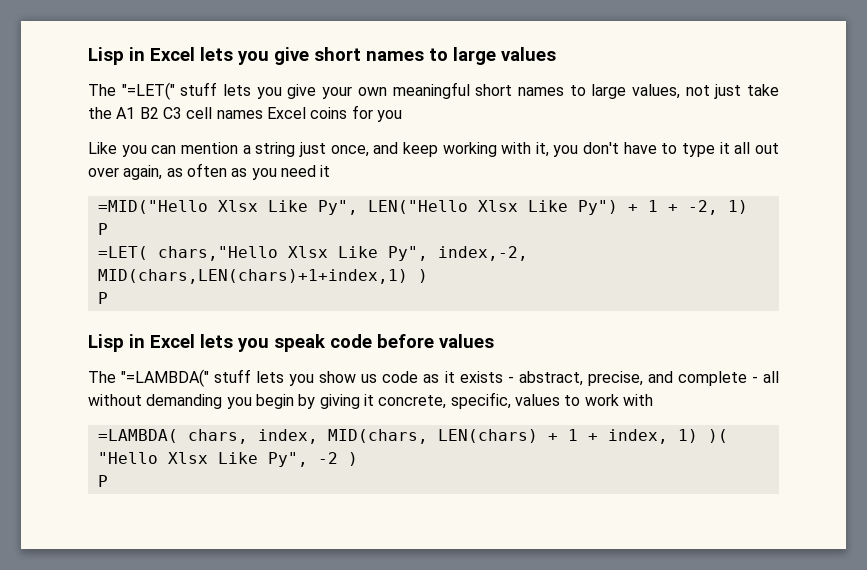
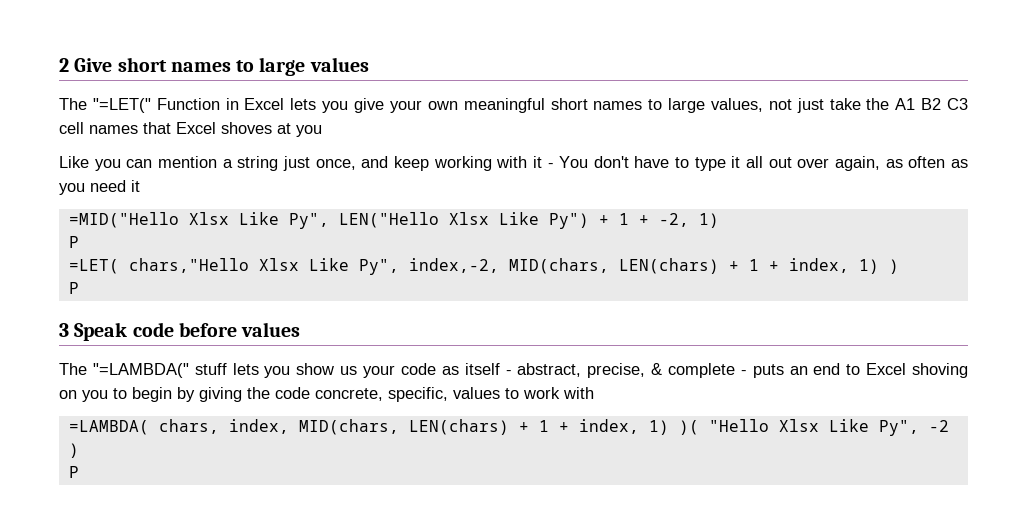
- Lisp in Excel lets you give short names to large values
+ 2 Give short names to large values
- The "=LET(" stuff lets you give your own meaningful short names to large values, not just take the A1 B2 C3 cell names Excel coins for you
+ The "=LET(" Function in Excel lets you give your own meaningful short names to large values, not just take the A1 B2 C3 cell names that Excel shoves at you
- Like you can mention a string just once, and keep working with it, you don't have to type it all out over again, as often as you need it
+ Like you can mention a string just once, and keep working with it - You don't have to type it all out over again, as often as you need it
- =LET( chars,"Hello Xlsx Like Py", index,-2, MID(chars,LEN(chars)+1+index,1) )
+ =LET( chars,"Hello Xlsx Like Py", index,-2, MID(chars, LEN(chars) + 1 + index, 1) )
  P
- Lisp in Excel lets you speak code before values
+ 3 Speak code before values
- The "=LAMBDA(" stuff lets you show us code as it exists - abstract, precise, and complete - all without demanding you begin by giving it concrete, specific, values to work with
+ The "=LAMBDA(" stuff lets you show us your code as itself - abstract, precise, & complete - puts an end to Excel shoving on you to begin by giving the code concrete, specific, values to work with

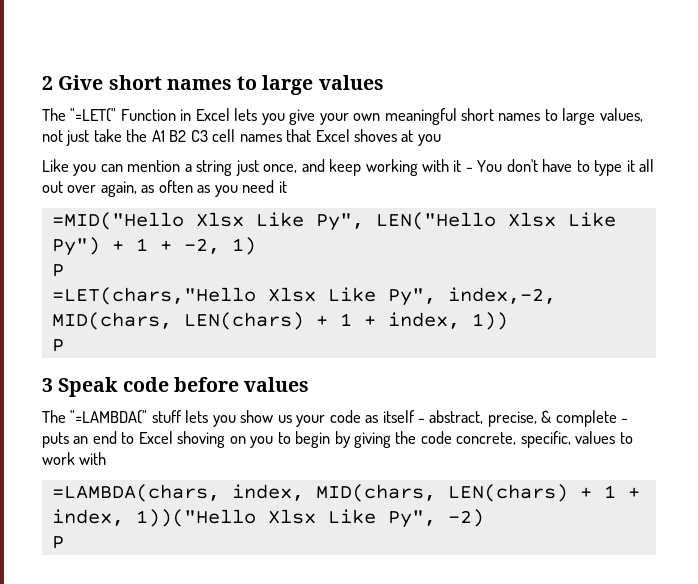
- =LET( chars,"Hello Xlsx Like Py", index,-2, MID(chars, LEN(chars) + 1 + index, 1) )
+ =LET(chars,"Hello Xlsx Like Py", index,-2, MID(chars, LEN(chars) + 1 + index, 1))
- =LAMBDA( chars, index, MID(chars, LEN(chars) + 1 + index, 1) )( "Hello Xlsx Like Py", -2 )
+ =LAMBDA(chars, index, MID(chars, LEN(chars) + 1 + index, 1))("Hello Xlsx Like Py", -2)

